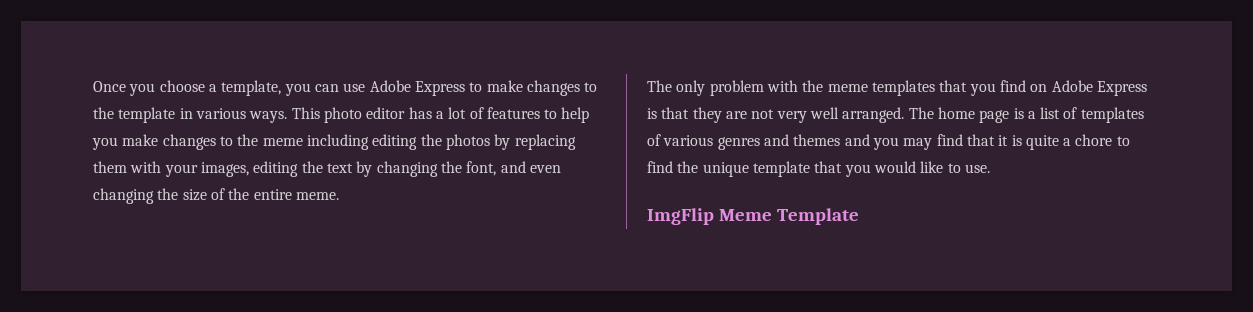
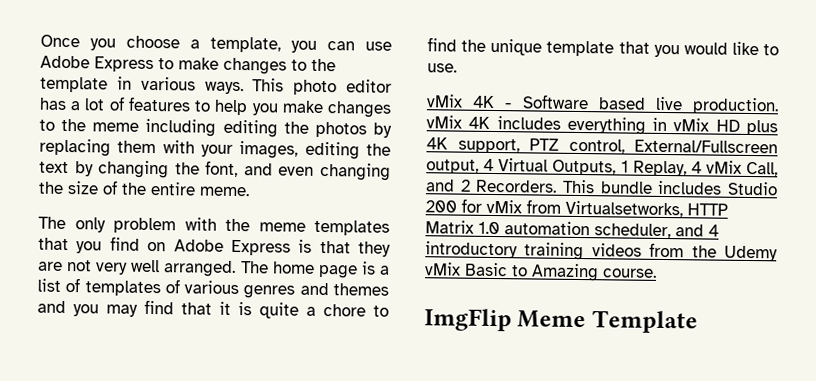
+ vMix 4K - Software based live production. vMix 4K includes everything in vMix HD plus 4K support, PTZ control, External/Fullscreen output, 4 Virtual Outputs, 1 Replay, 4 vMix Call, and 2 Recorders. This bundle includes Studio 200 for vMix from Virtualsetworks, HTTP Matrix 1.0 automation scheduler, and 4 introductory training videos from the Udemy vMix Basic to Amazing course.

